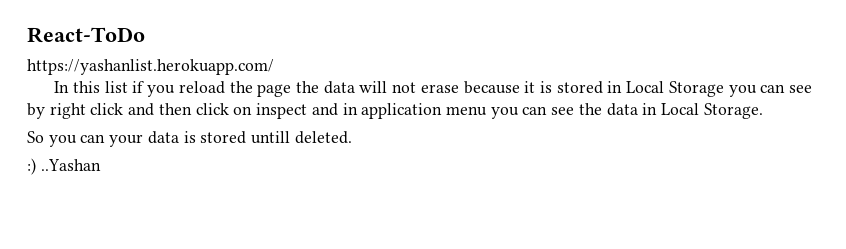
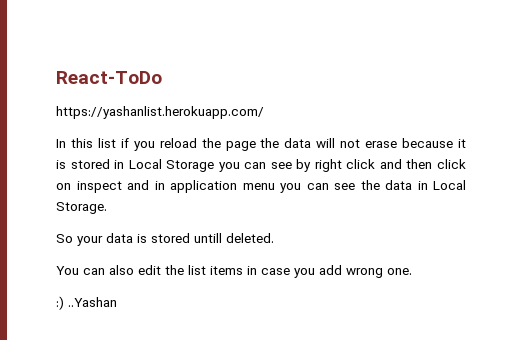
- So you can your data is stored untill deleted.
+ So your data is stored untill deleted.
+ You can also edit the list items in case you add wrong one.

